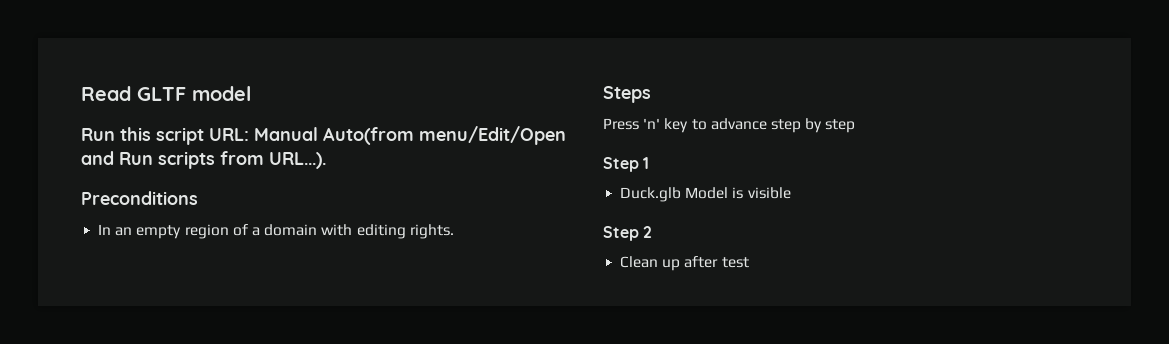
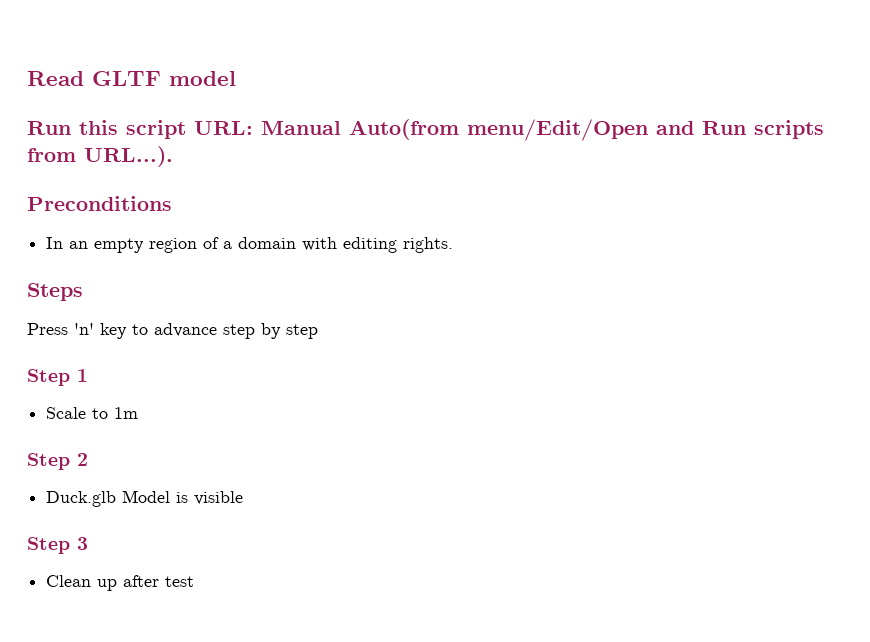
+ Scale to 1m
+ Step 2
- Step 2
+ Step 3

